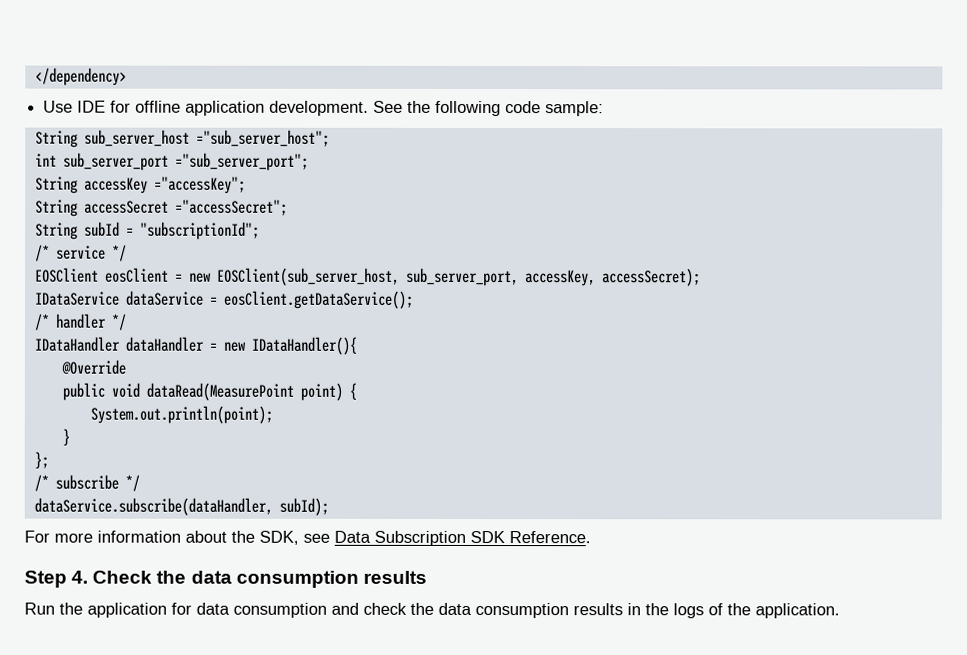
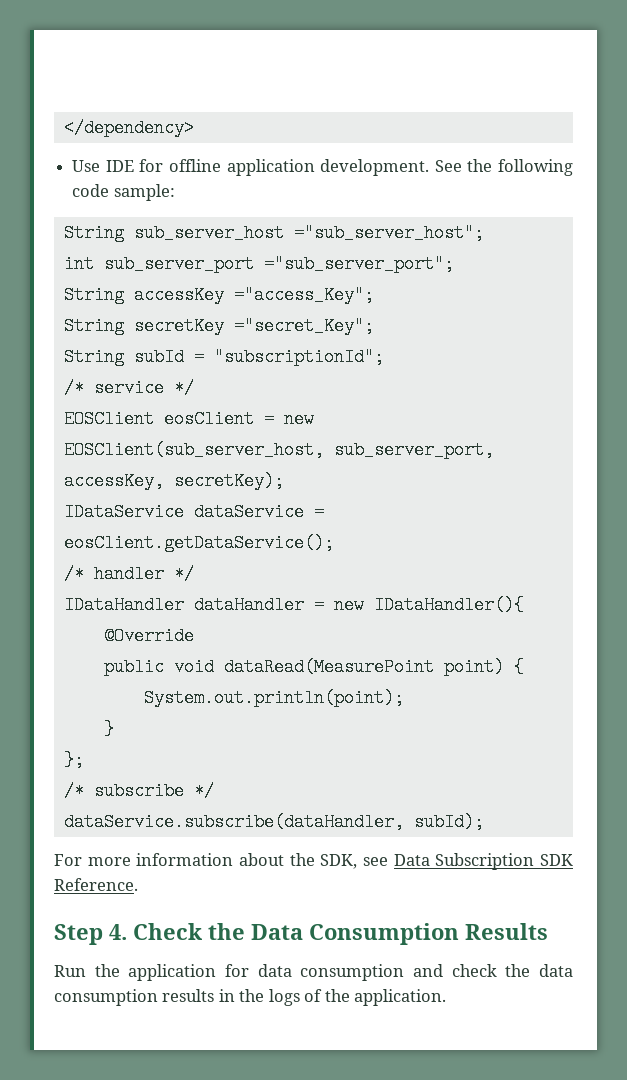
- String accessKey ="accessKey";
- String accessSecret ="accessSecret";
+ String accessKey ="access_Key";
+ String secretKey ="secret_Key";
- EOSClient eosClient = new EOSClient(sub_server_host, sub_server_port, accessKey, accessSecret);
+ EOSClient eosClient = new EOSClient(sub_server_host, sub_server_port, accessKey, secretKey);
- Step 4. Check the data consumption results
+ Step 4. Check the Data Consumption Results

